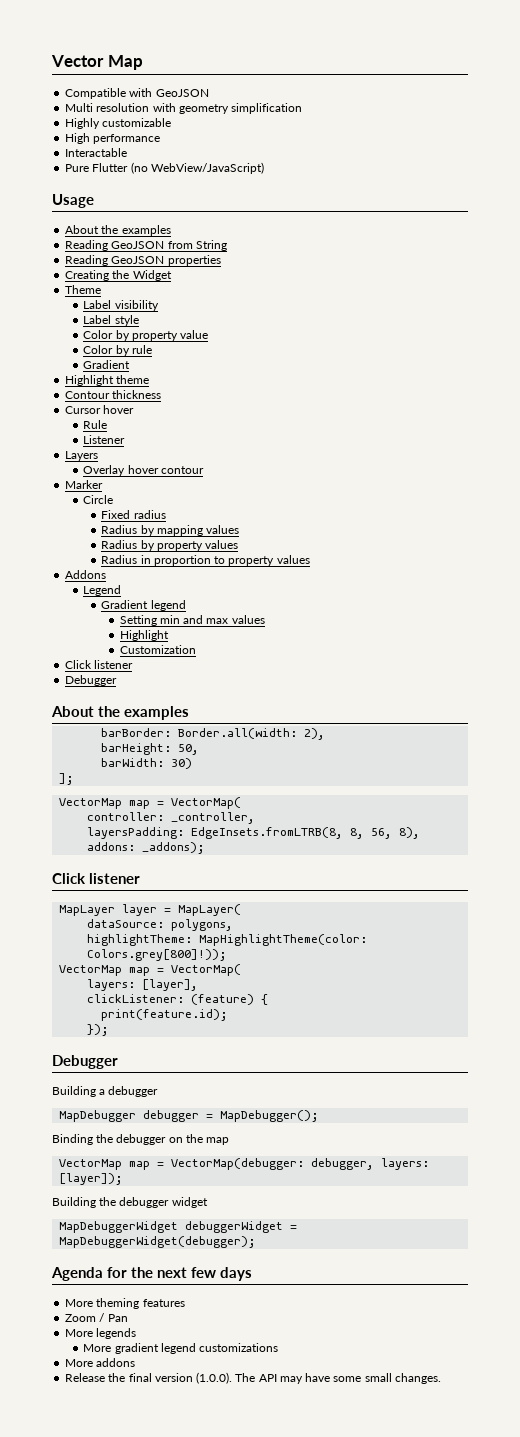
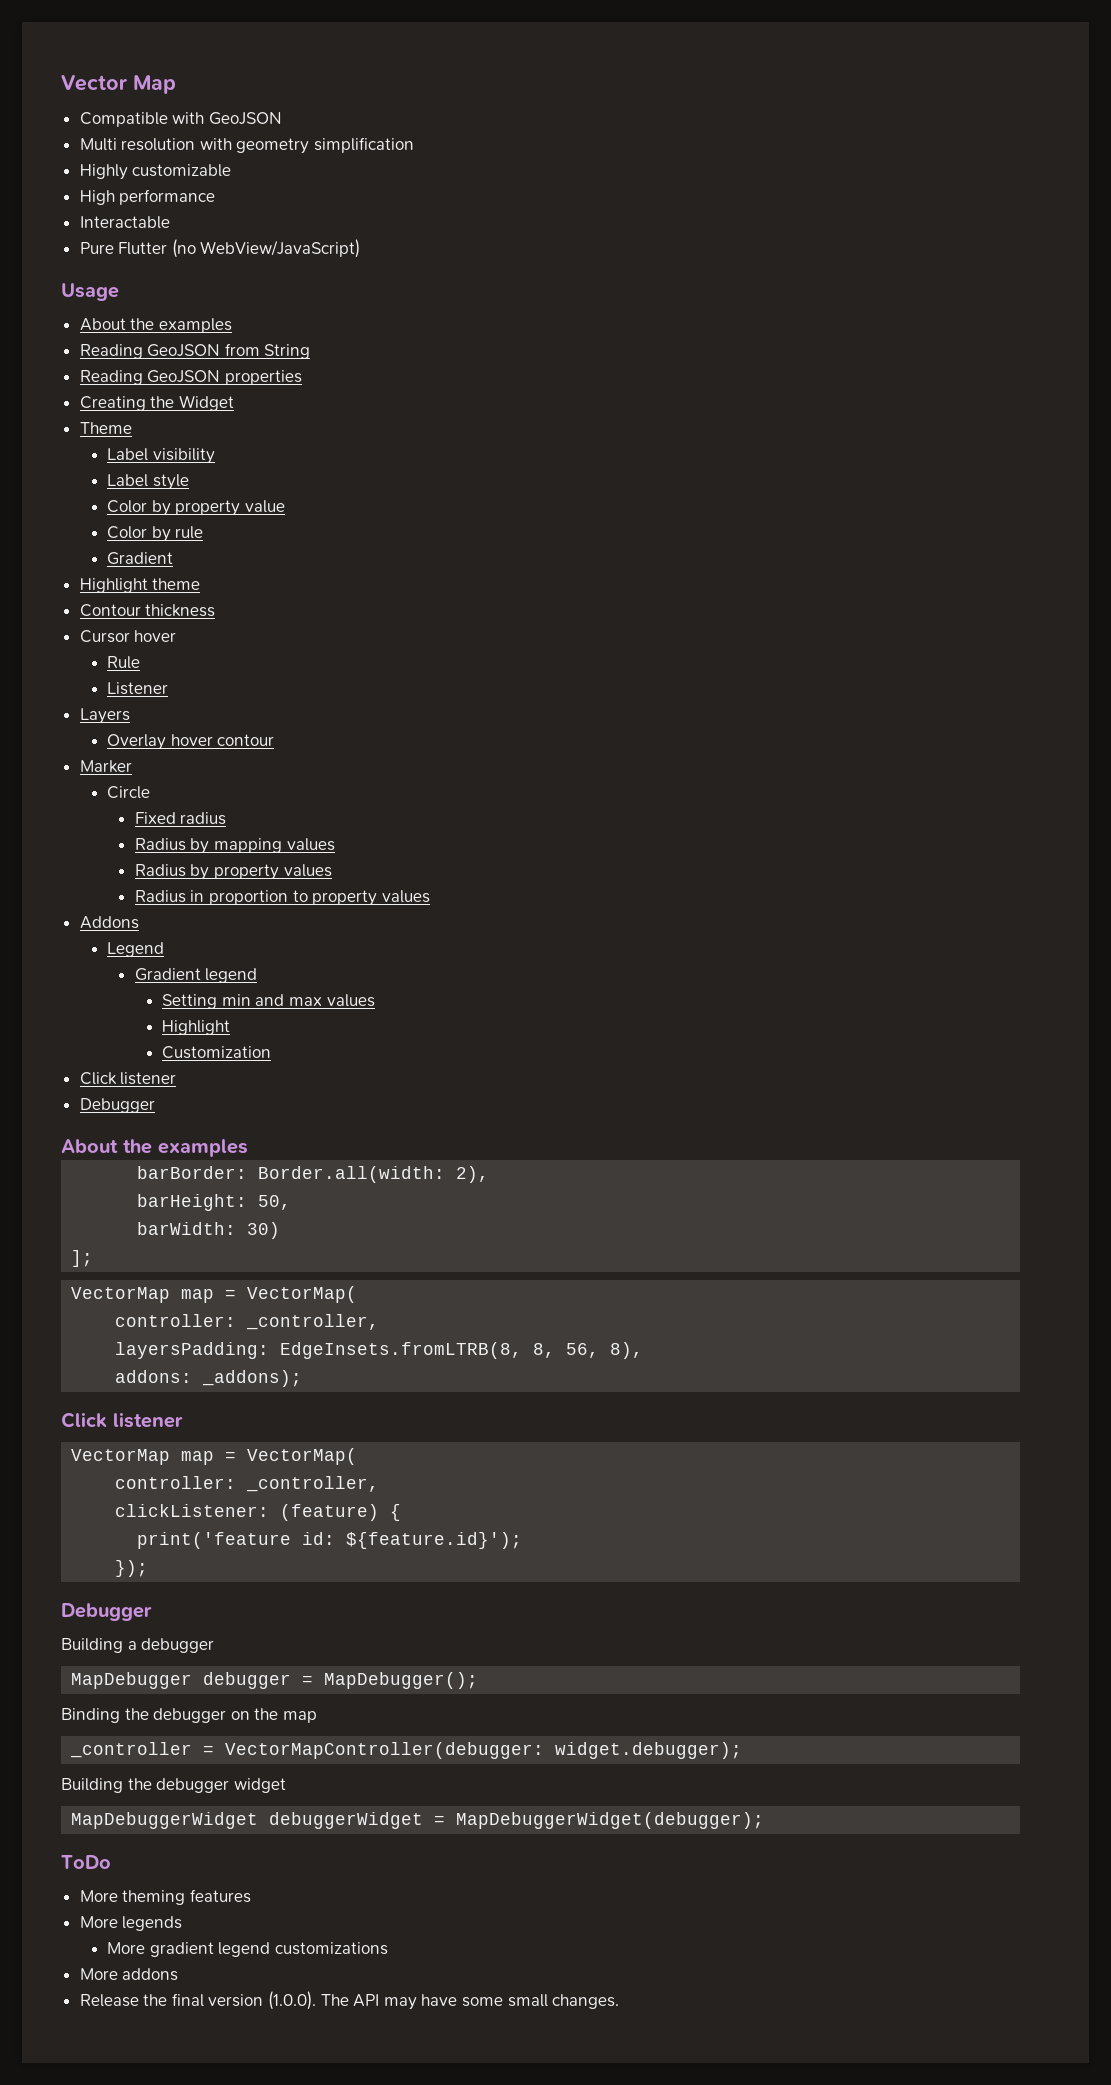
  addons: _addons);
  Click listener
- MapLayer layer = MapLayer(
- dataSource: polygons,
- highlightTheme: MapHighlightTheme(color: Colors.grey[800]!));
  VectorMap map = VectorMap(
- layers: [layer],
+ controller: _controller,
- print(feature.id);
+ print('feature id: ${feature.id}');
- VectorMap map = VectorMap(debugger: debugger, layers: [layer]);
+ _controller = VectorMapController(debugger: widget.debugger);
- Agenda for the next few days
+ ToDo
- Zoom / Pan

